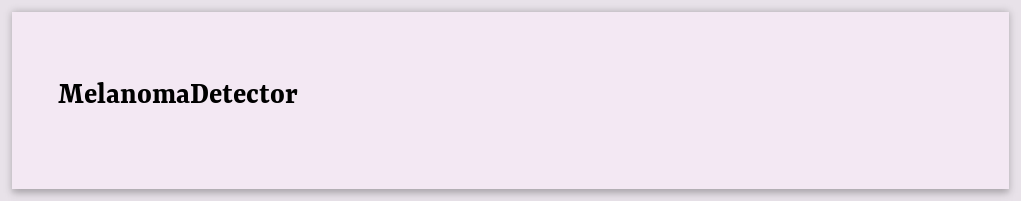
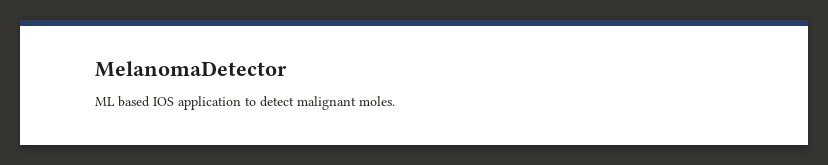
+ ML based IOS application to detect malignant moles.

